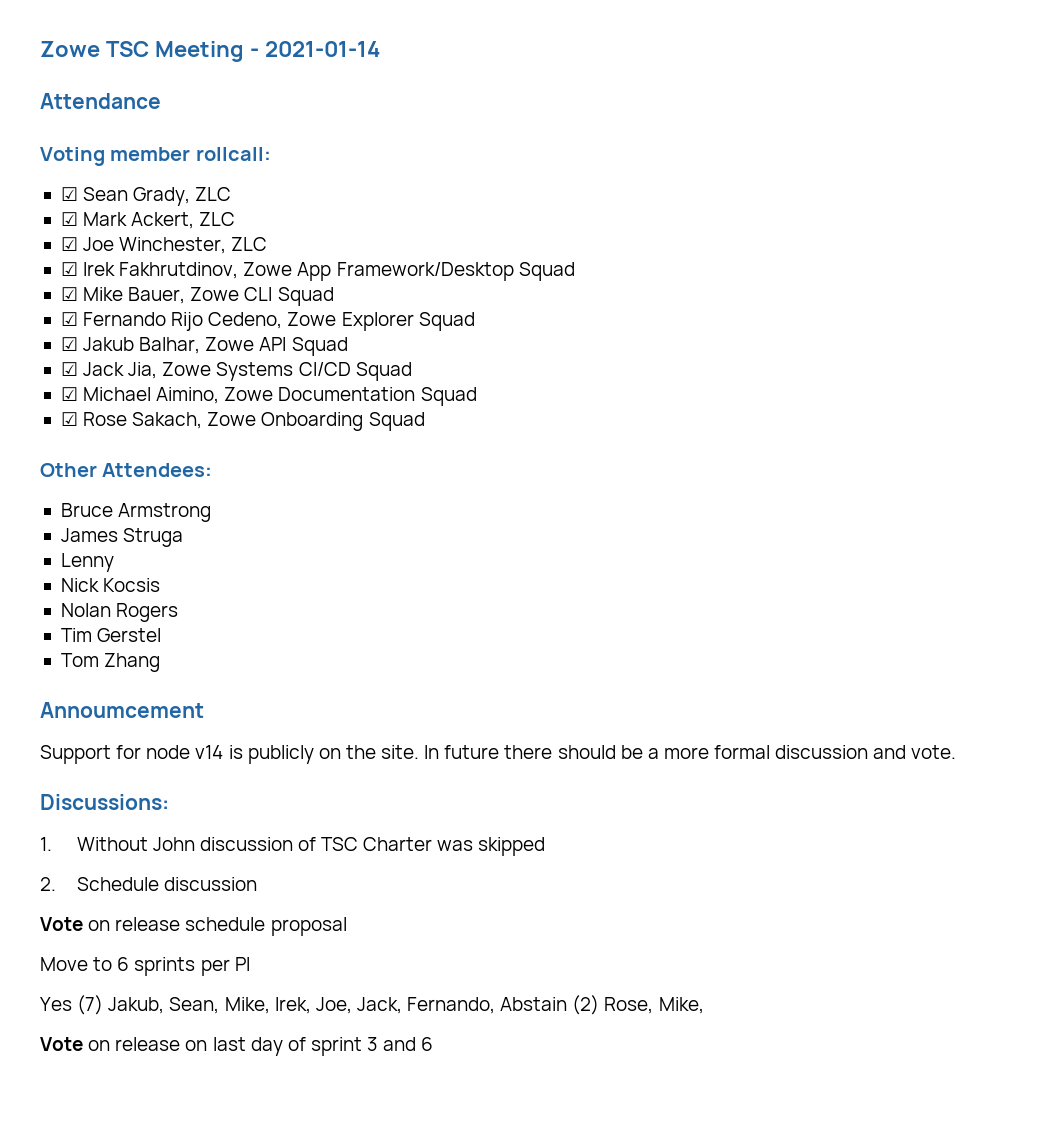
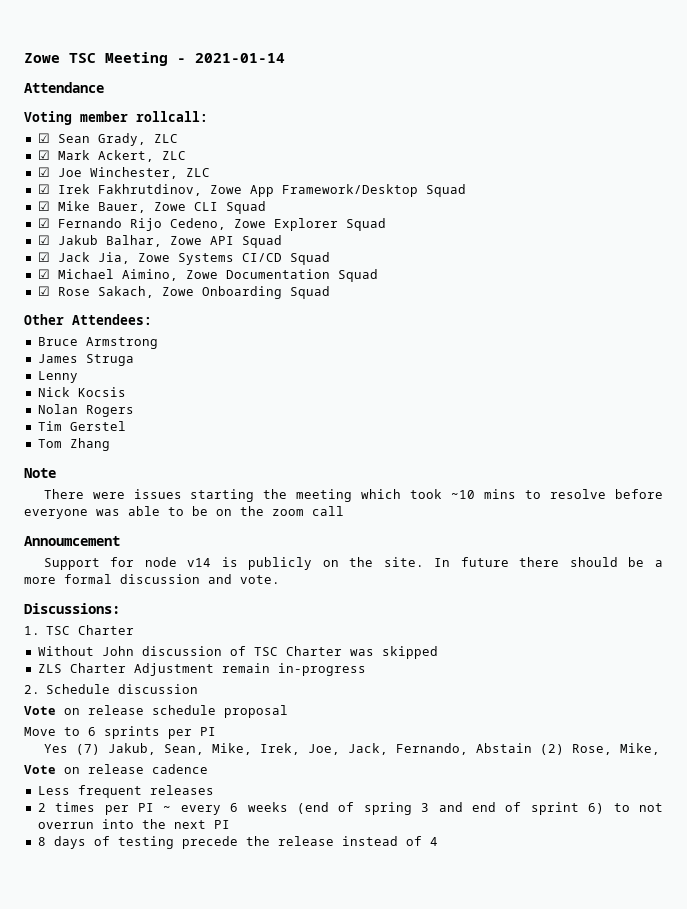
+ Note
+ There were issues starting the meeting which took ~10 mins to resolve before everyone was able to be on the zoom call
- 1. Without John discussion of TSC Charter was skipped
+ 1. TSC Charter
+ Without John discussion of TSC Charter was skipped
+ ZLS Charter Adjustment remain in-progress
- Vote on release on last day of sprint 3 and 6
+ Vote on release cadence
+ Less frequent releases
+ 2 times per PI ~ every 6 weeks (end of spring 3 and end of sprint 6) to not overrun into the next PI
+ 8 days of testing precede the release instead of 4

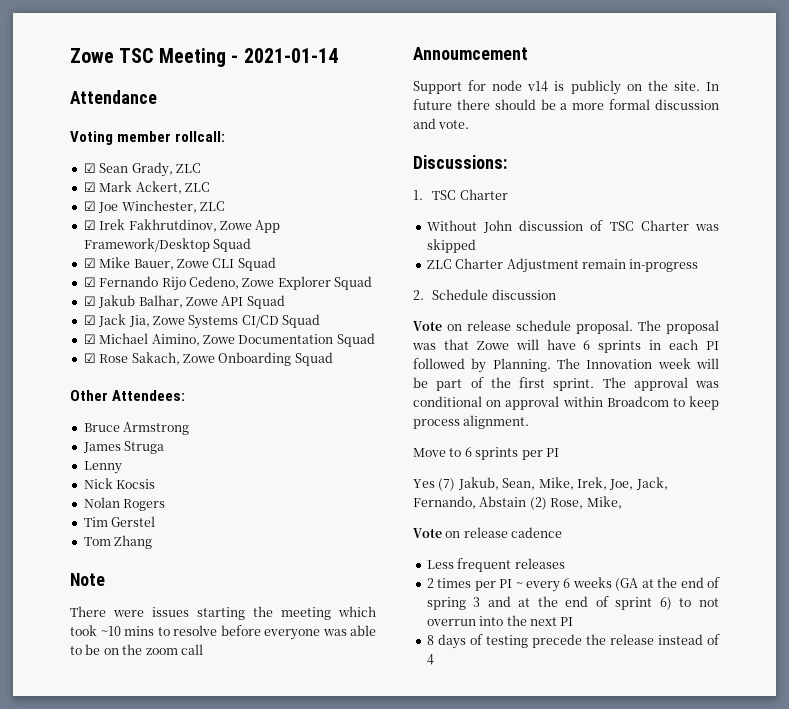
- ZLS Charter Adjustment remain in-progress
+ ZLC Charter Adjustment remain in-progress
- Vote on release schedule proposal
+ Vote on release schedule proposal. The proposal was that Zowe will have 6 sprints in each PI followed by Planning. The Innovation week will be part of the first sprint. The approval was conditional on approval within Broadcom to keep process alignment.
- 2 times per PI ~ every 6 weeks (end of spring 3 and end of sprint 6) to not overrun into the next PI
+ 2 times per PI ~ every 6 weeks (GA at the end of spring 3 and at the end of sprint 6) to not overrun into the next PI

